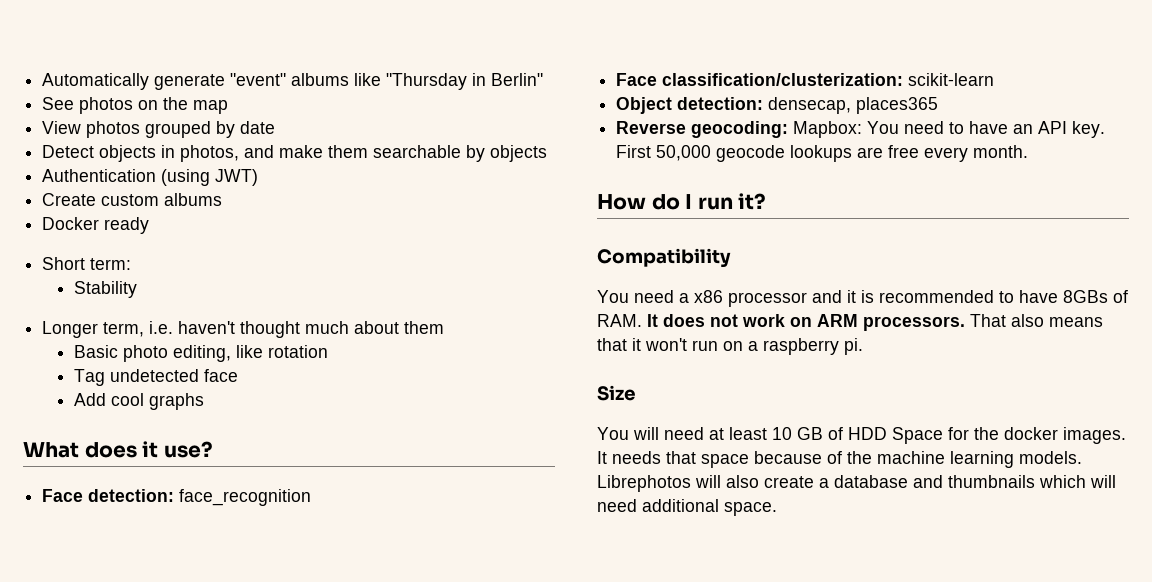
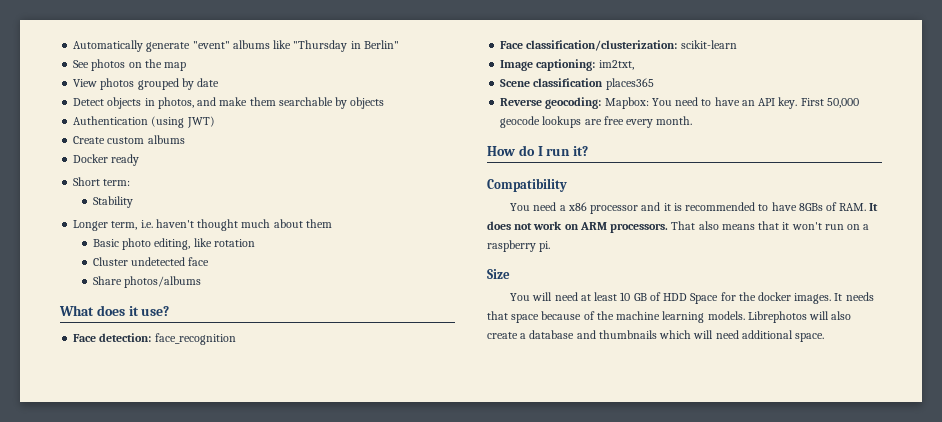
- Tag undetected face
+ Cluster undetected face
- Add cool graphs
+ Share photos/albums
- Object detection: densecap, places365
+ Image captioning: im2txt,
+ Scene classification places365

